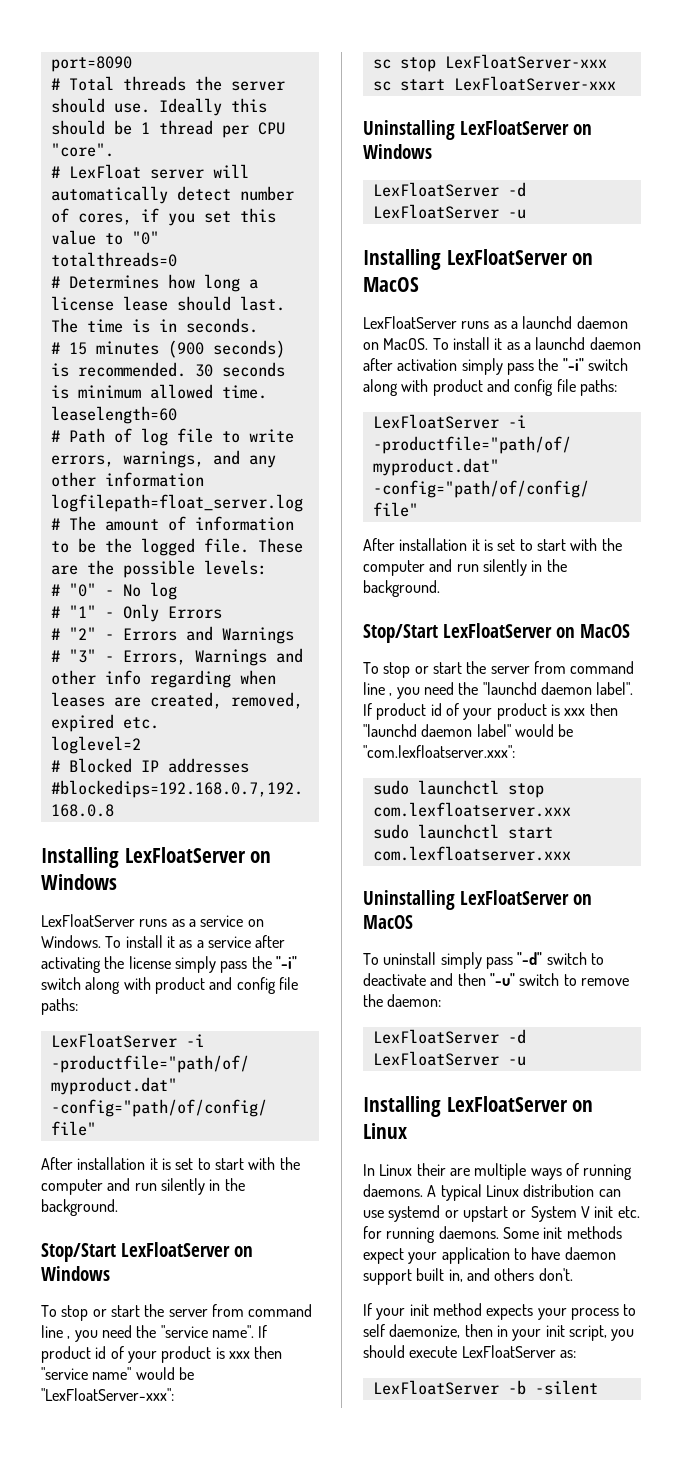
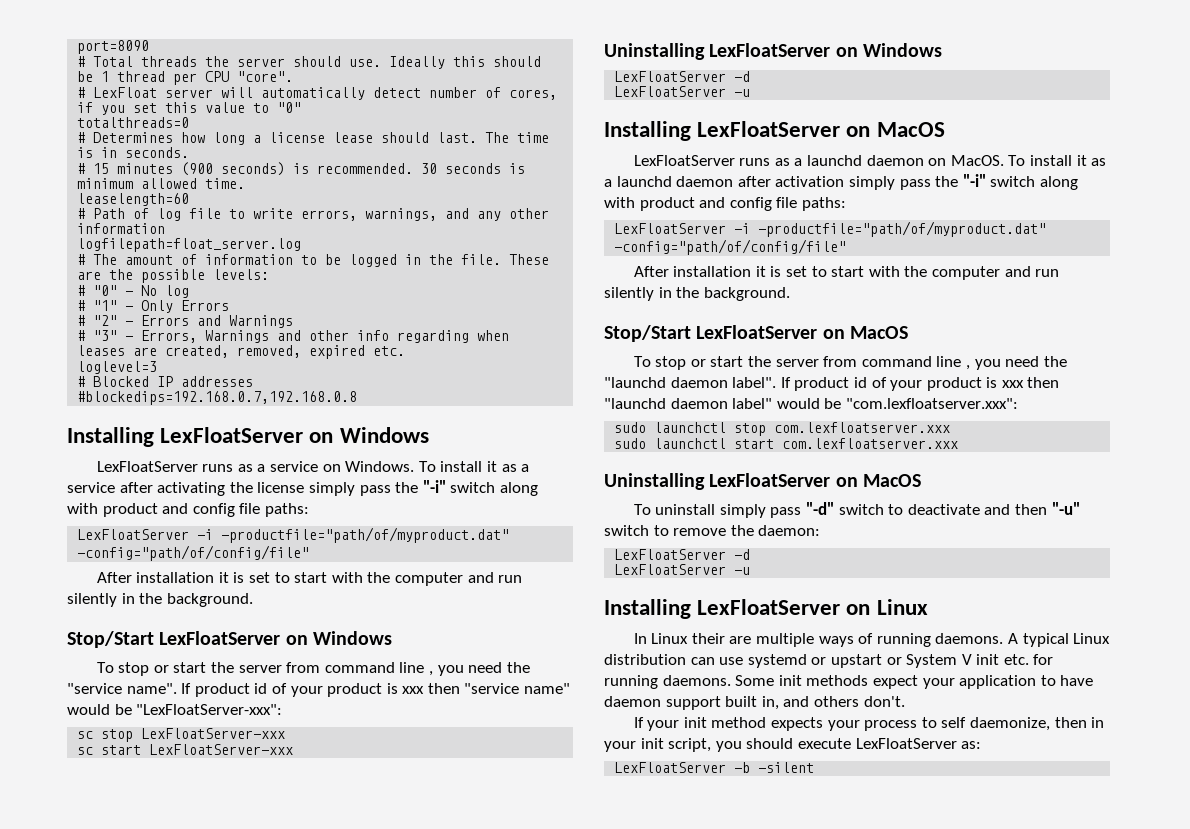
- # The amount of information to be the logged file.
+ # The amount of information to be logged in the file.
- loglevel=2
+ loglevel=3

